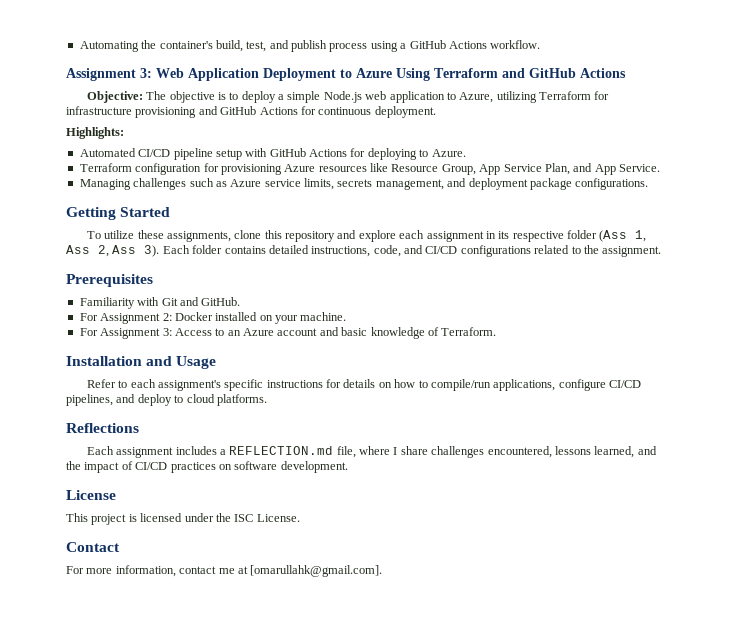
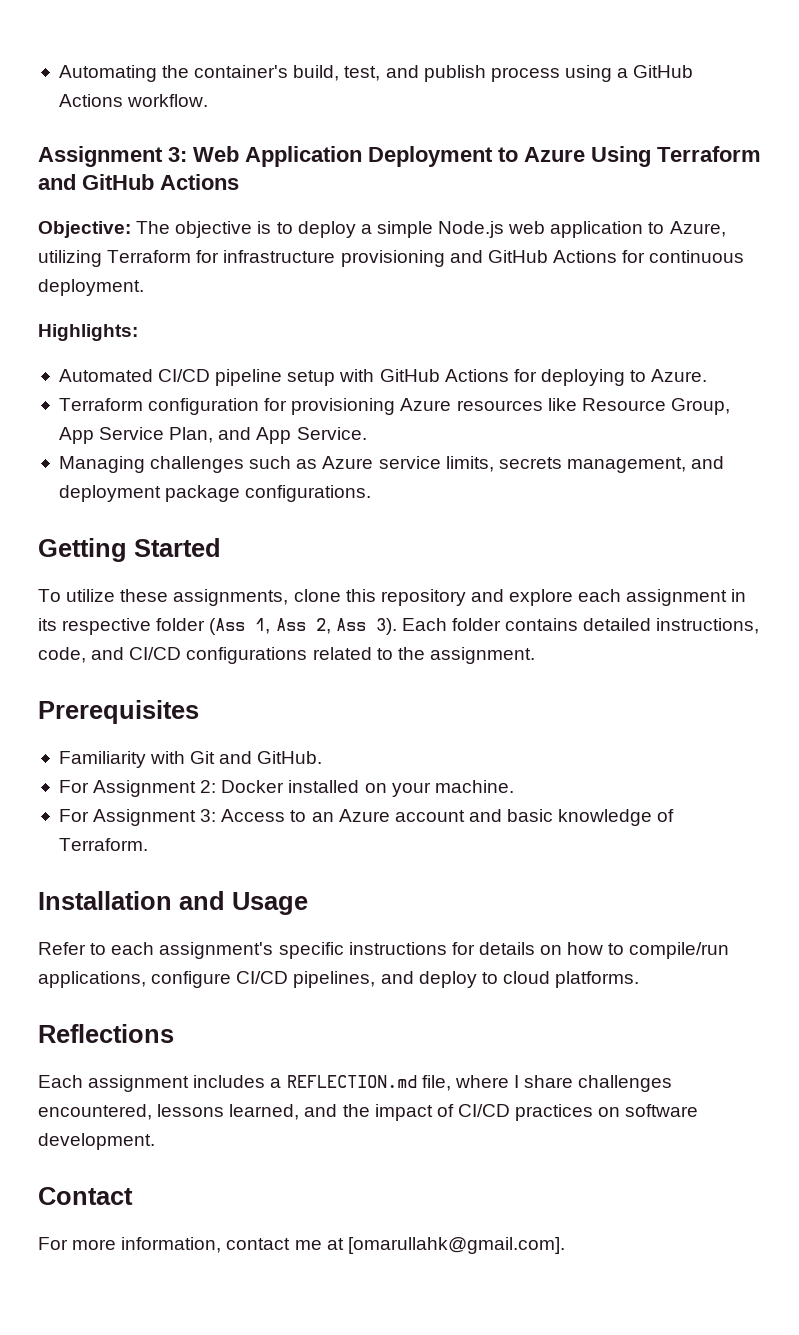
- License
- This project is licensed under the ISC License.

